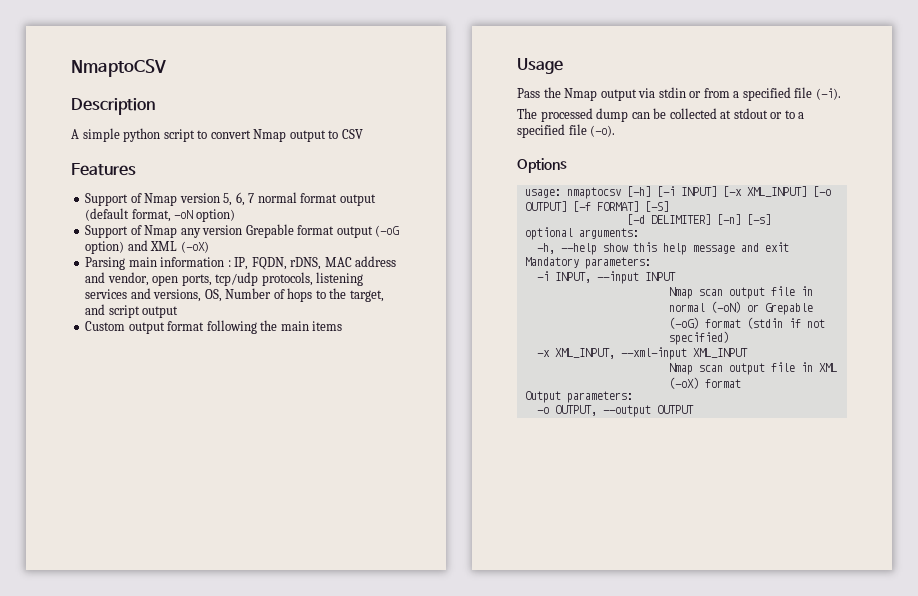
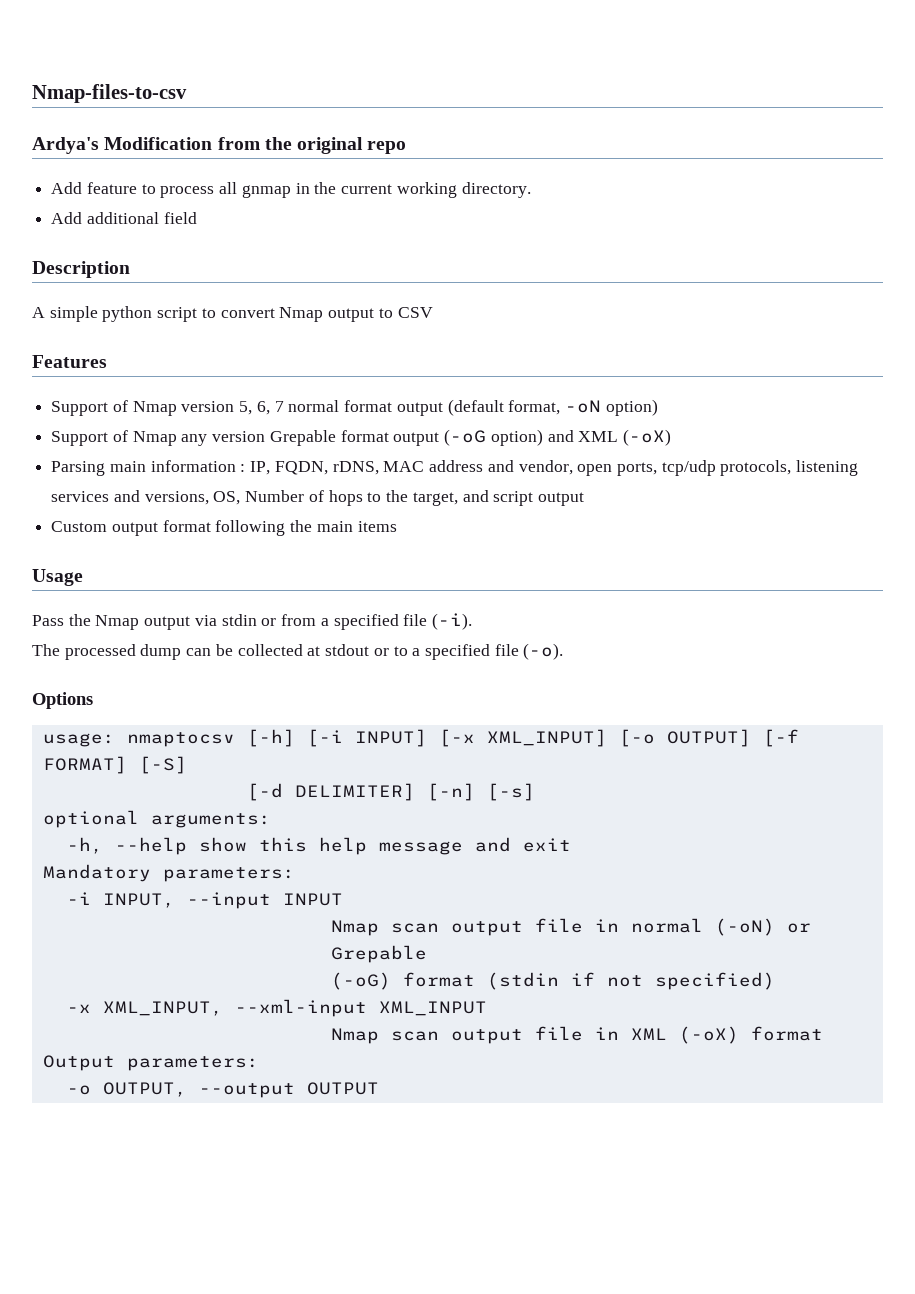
- NmaptoCSV
+ Nmap-files-to-csv
+ Ardya's Modification from the original repo
+ Add feature to process all gnmap in the current working directory.
+ Add additional field

